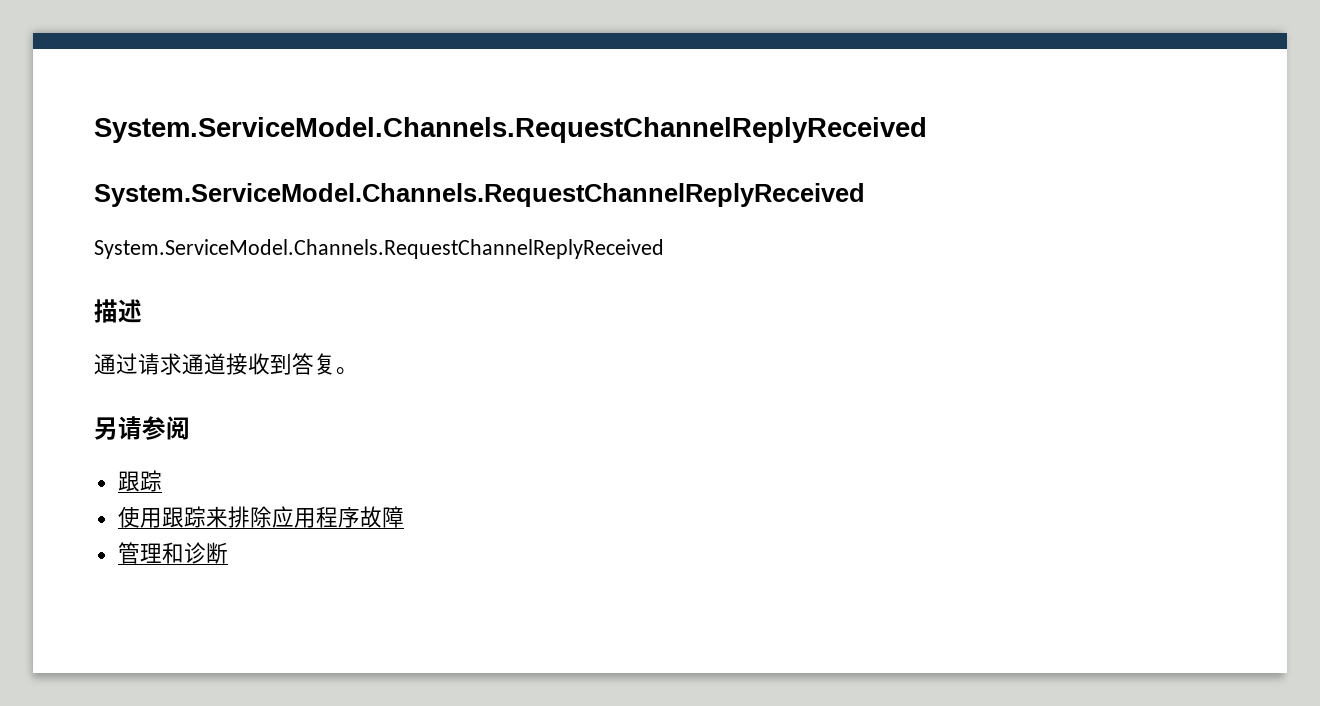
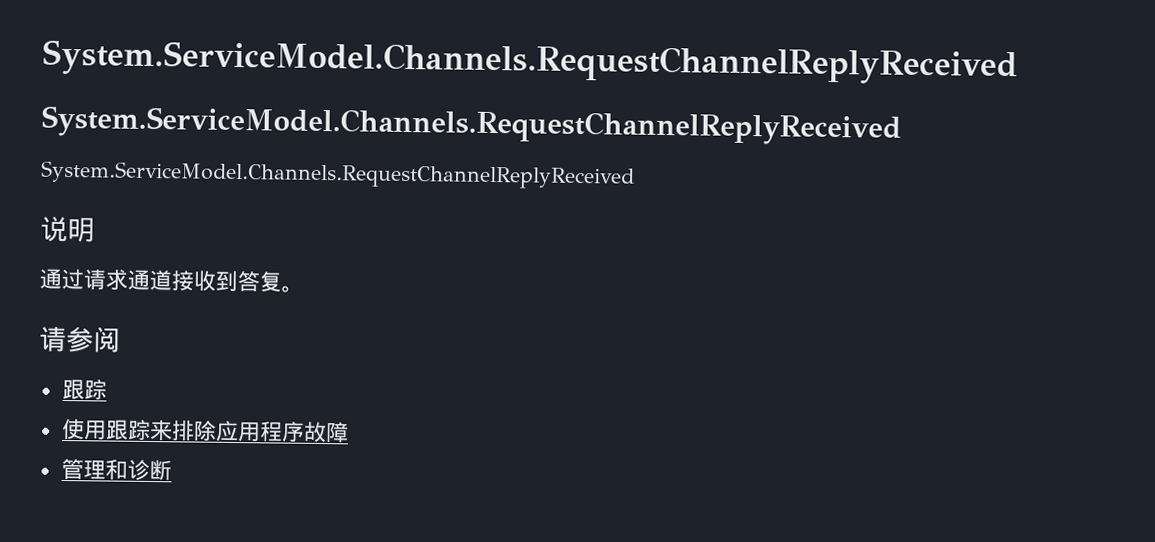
- 描述
+ 说明
- 另请参阅
+ 请参阅

